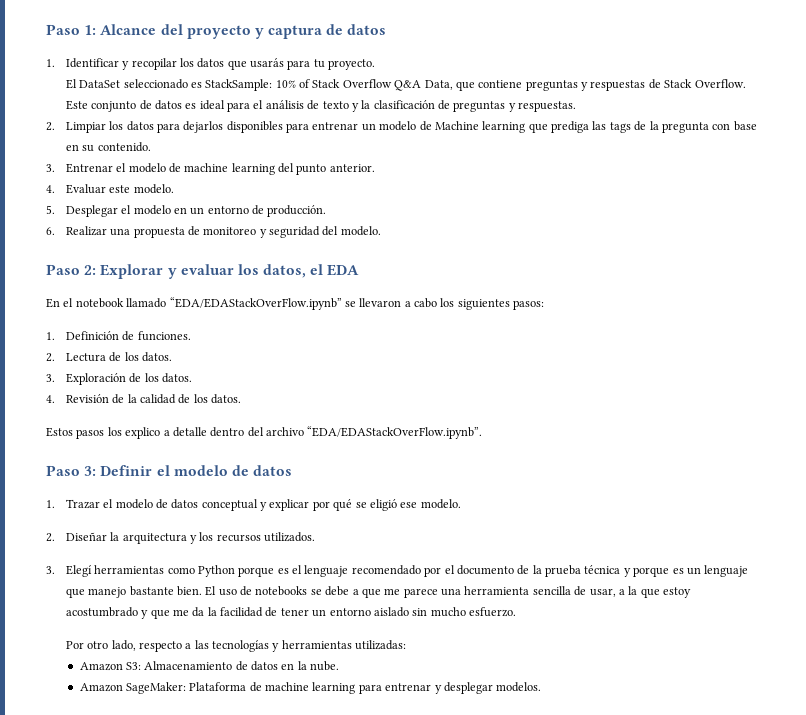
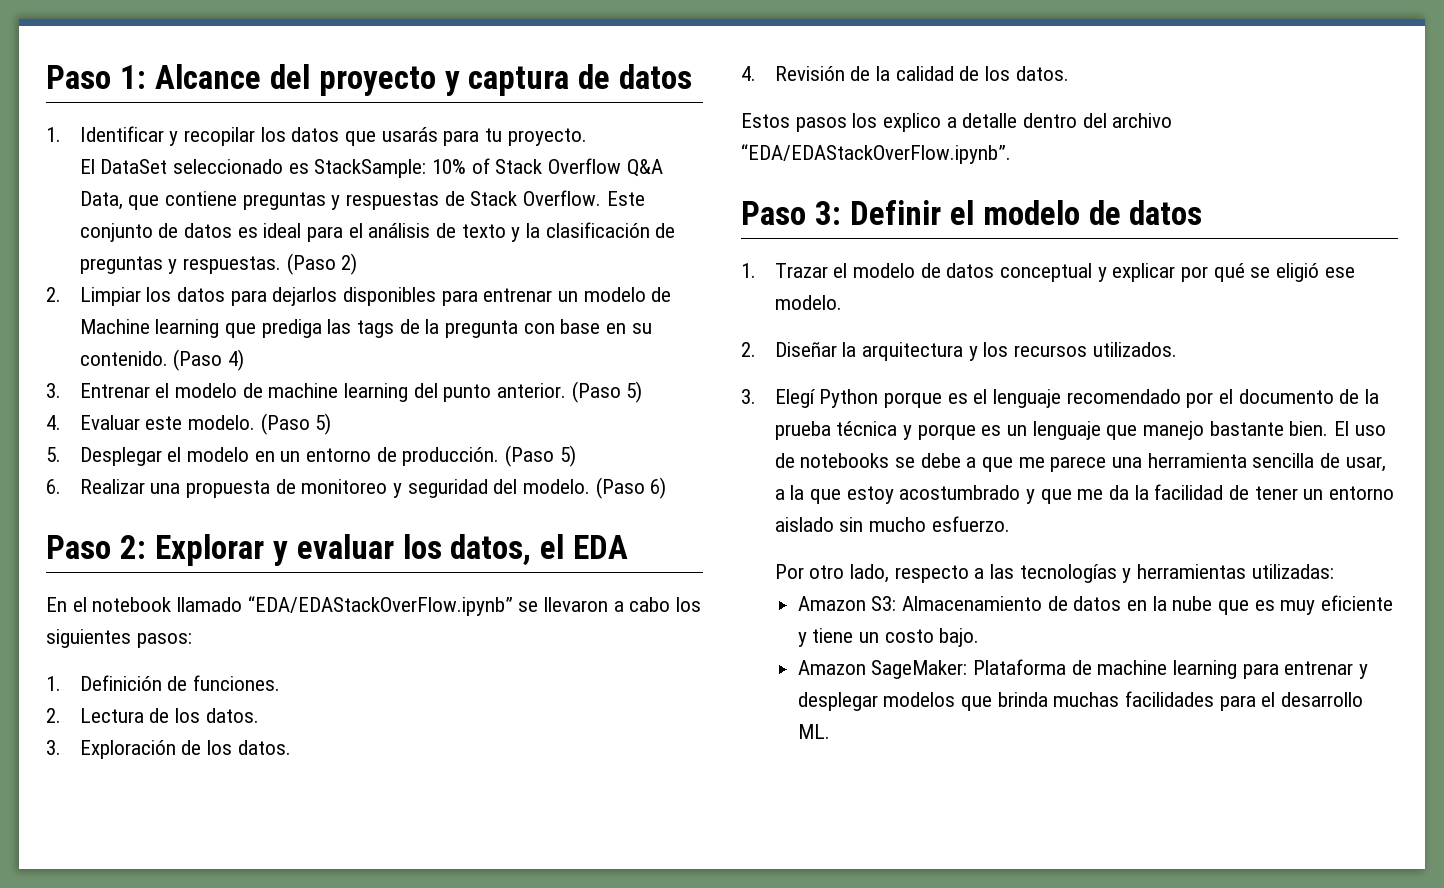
+ (Paso 2)
+ (Paso 4)
- 3. Entrenar el modelo de machine learning del punto anterior.
+ 3. Entrenar el modelo de machine learning del punto anterior. (Paso 5)
- 4. Evaluar este modelo.
+ 4. Evaluar este modelo. (Paso 5)
- 5. Desplegar el modelo en un entorno de producción.
+ 5. Desplegar el modelo en un entorno de producción. (Paso 5)
+ (Paso 6)
- 3. Elegí herramientas como Python porque es el lenguaje recomendado por el documento de la prueba técnica y porque es un lenguaje que manejo bastante bien.
+ 3. Elegí Python porque es el lenguaje recomendado por el documento de la prueba técnica y porque es un lenguaje que manejo bastante bien.
- Amazon S3: Almacenamiento de datos en la nube.
+ Amazon S3: Almacenamiento de datos en la nube que es muy eficiente y tiene un costo bajo.
- Amazon SageMaker: Plataforma de machine learning para entrenar y desplegar modelos.
+ Amazon SageMaker: Plataforma de machine learning para entrenar y desplegar modelos que brinda muchas facilidades para el desarrollo ML.

